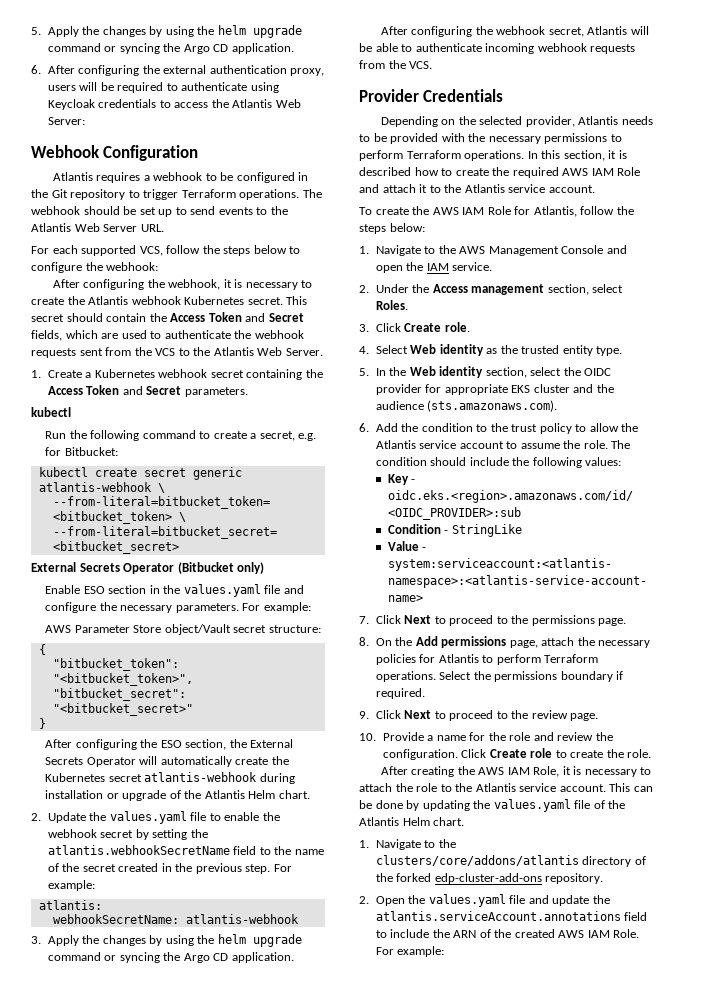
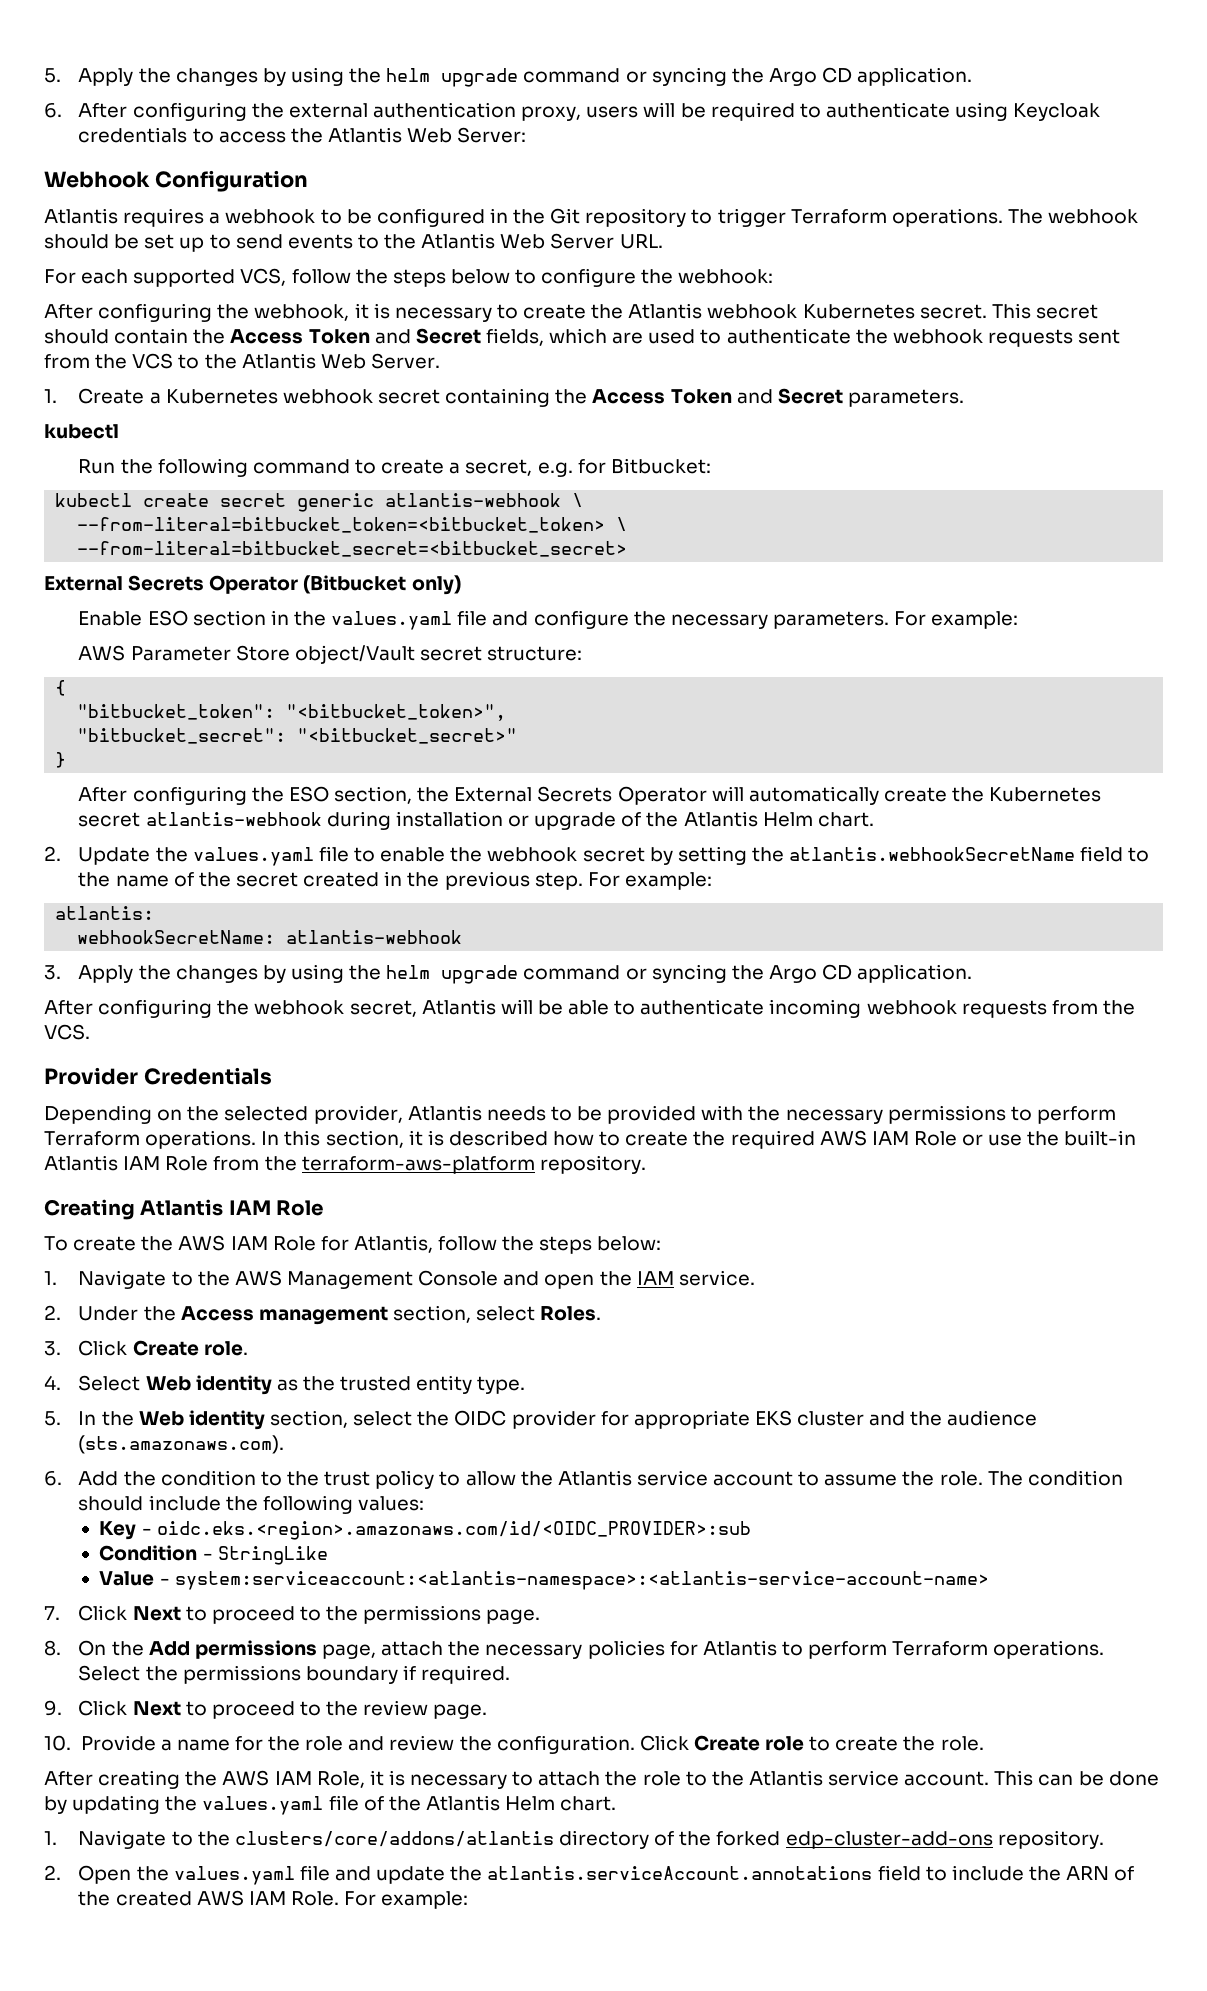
- In this section, it is described how to create the required AWS IAM Role and attach it to the Atlantis service account.
+ In this section, it is described how to create the required AWS IAM Role or use the built-in Atlantis IAM Role from the terraform-aws-platform repository.
+ Creating Atlantis IAM Role

